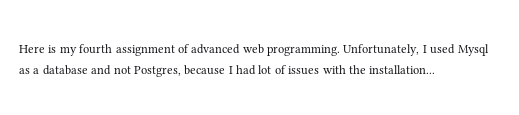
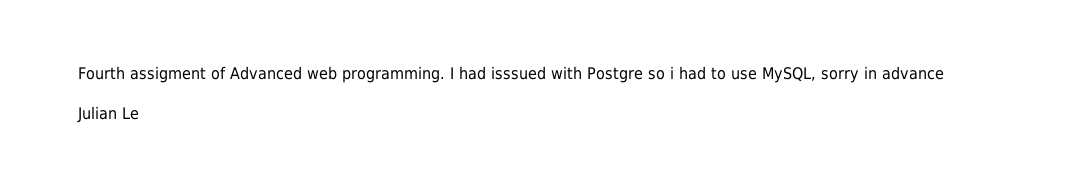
- Here is my fourth assignment of advanced web programming. Unfortunately, I used Mysql as a database and not Postgres, because I had lot of issues with the installation...
+ Fourth assigment of Advanced web programming. I had isssued with Postgre so i had to use MySQL, sorry in advance
+ Julian Le

